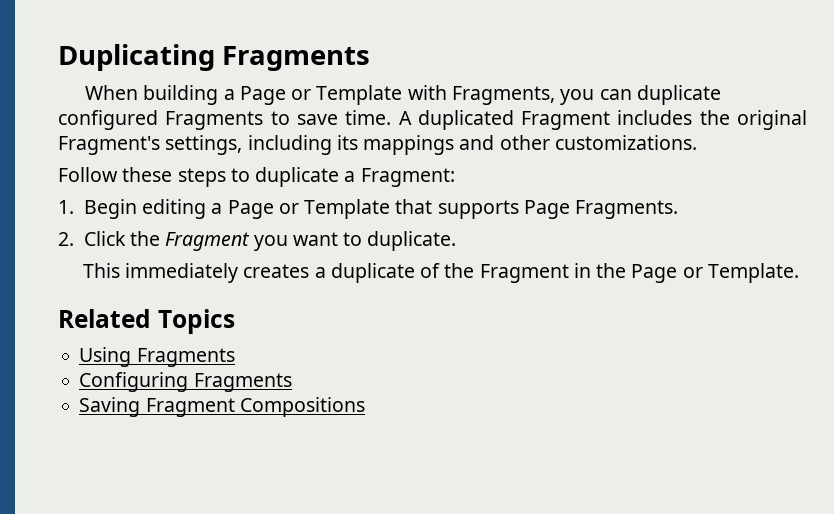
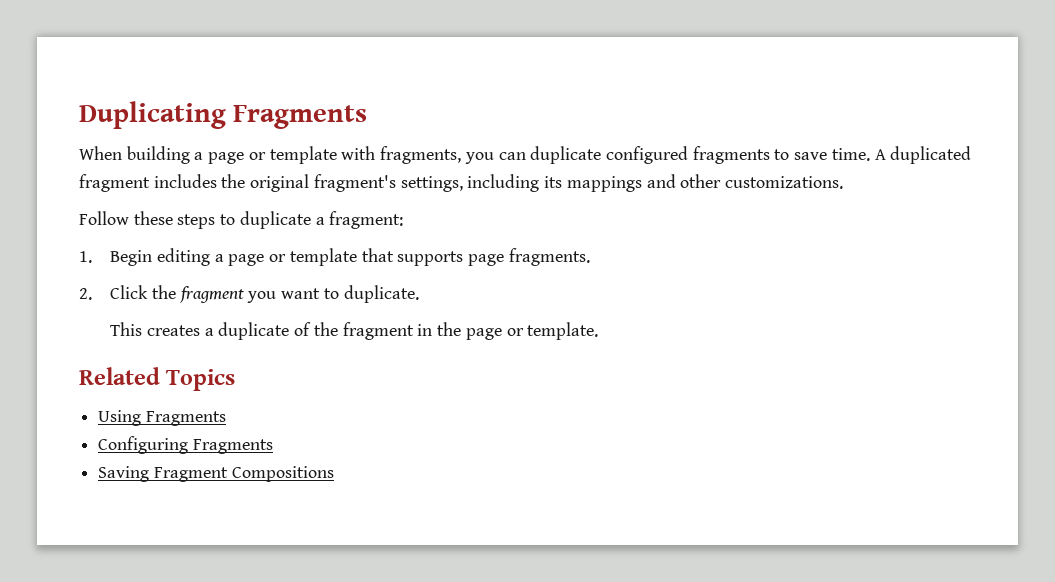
- When building a Page or Template with Fragments, you can duplicate configured Fragments to save time.
+ When building a page or template with fragments, you can duplicate configured fragments to save time.
- A duplicated Fragment includes the original Fragment's settings, including its mappings and other customizations.
+ A duplicated fragment includes the original fragment's settings, including its mappings and other customizations.
- Follow these steps to duplicate a Fragment:
+ Follow these steps to duplicate a fragment:
- 1. Begin editing a Page or Template that supports Page Fragments.
+ 1. Begin editing a page or template that supports page fragments.
- 2. Click the Fragment you want to duplicate.
+ 2. Click the fragment you want to duplicate.
- This immediately creates a duplicate of the Fragment in the Page or Template.
+ This creates a duplicate of the fragment in the page or template.

